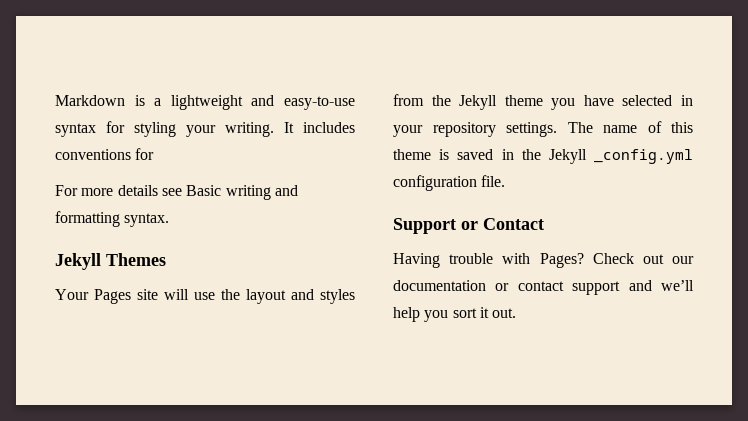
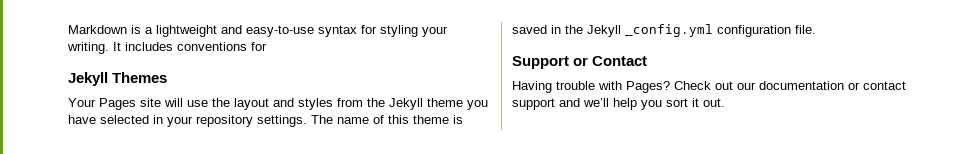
- For more details see Basic writing and formatting syntax.

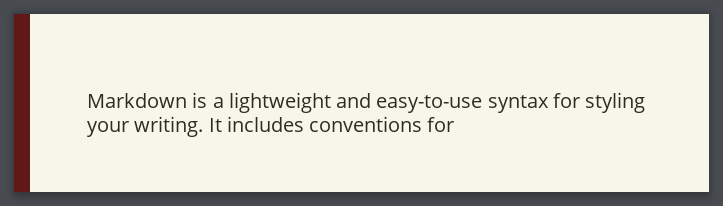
- Jekyll Themes
- Your Pages site will use the layout and styles from the Jekyll theme you have selected in your repository settings. The name of this theme is saved in the Jekyll _config.yml configuration file.
- Support or Contact
- Having trouble with Pages? Check out our documentation or contact support and we’ll help you sort it out.

